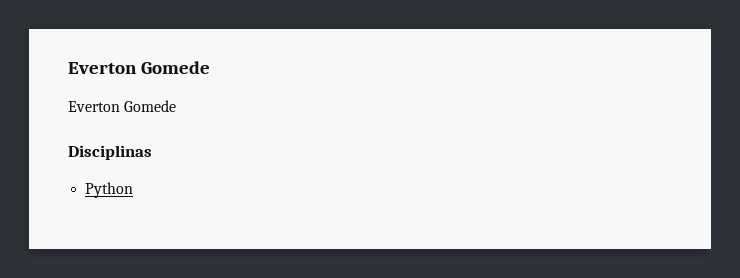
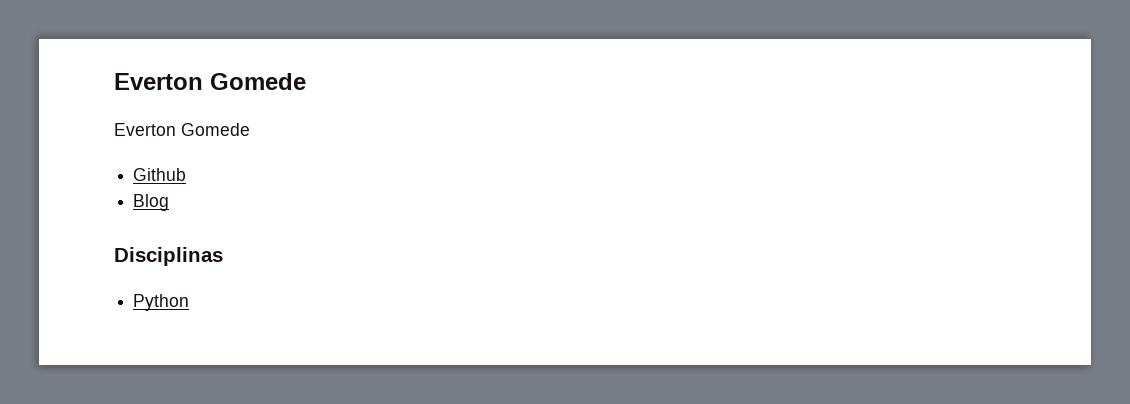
+ Github
+ Blog

